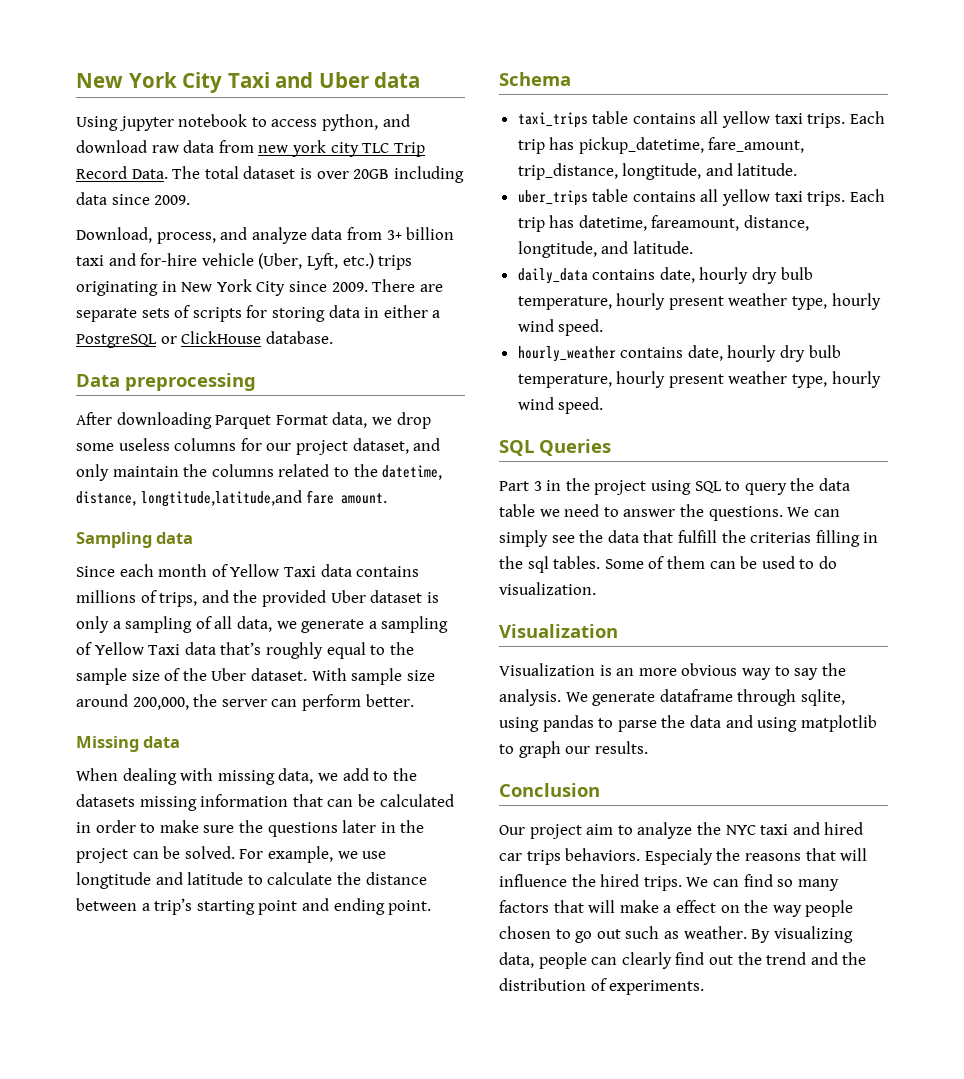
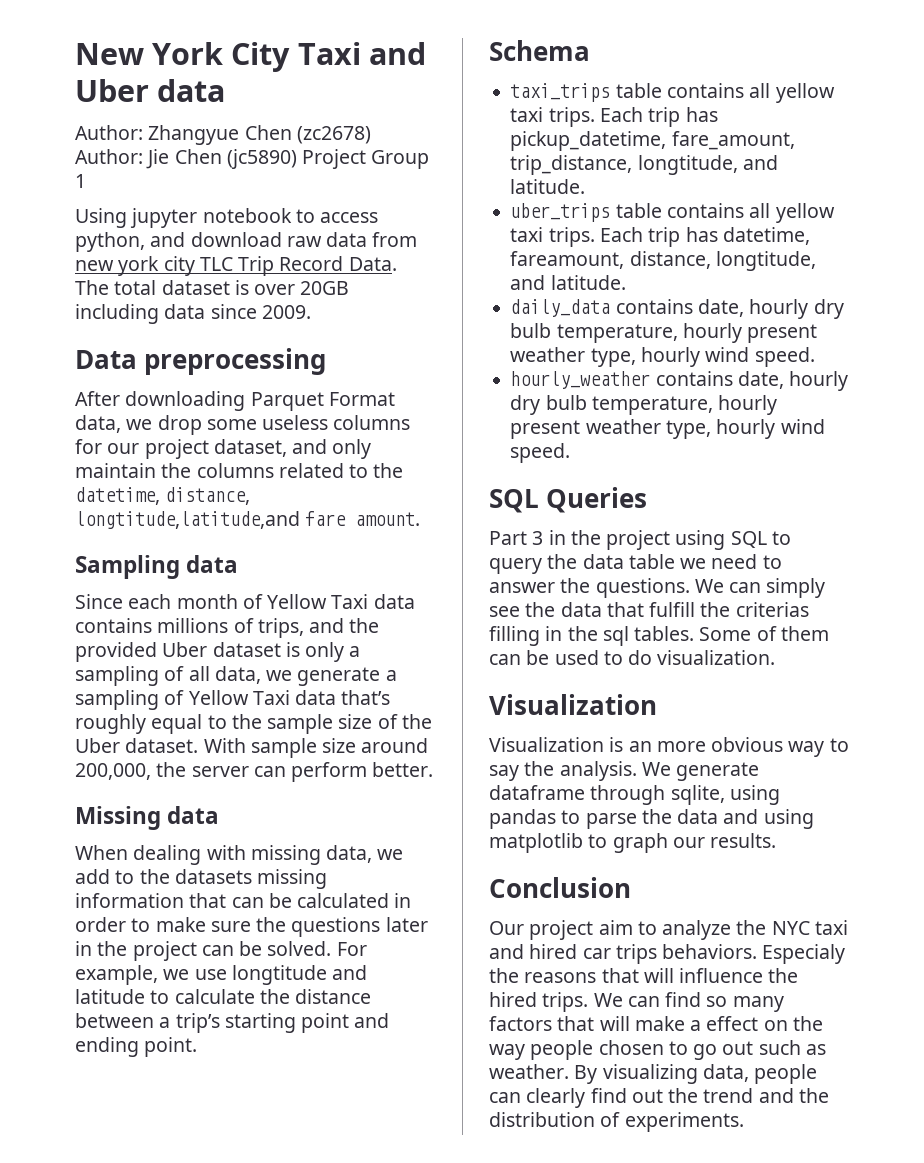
+ Author: Zhangyue Chen (zc2678) Author: Jie Chen (jc5890) Project Group 1
- Download, process, and analyze data from 3+ billion taxi and for-hire vehicle (Uber, Lyft, etc.) trips originating in New York City since 2009. There are separate sets of scripts for storing data in either a PostgreSQL or ClickHouse database.

